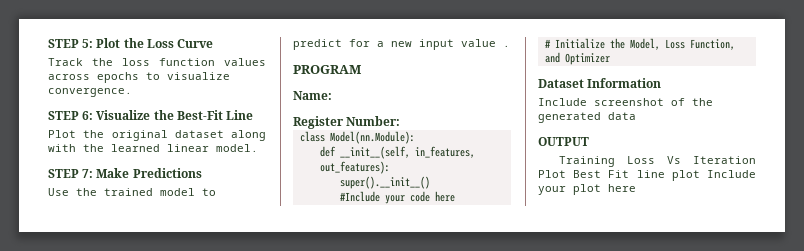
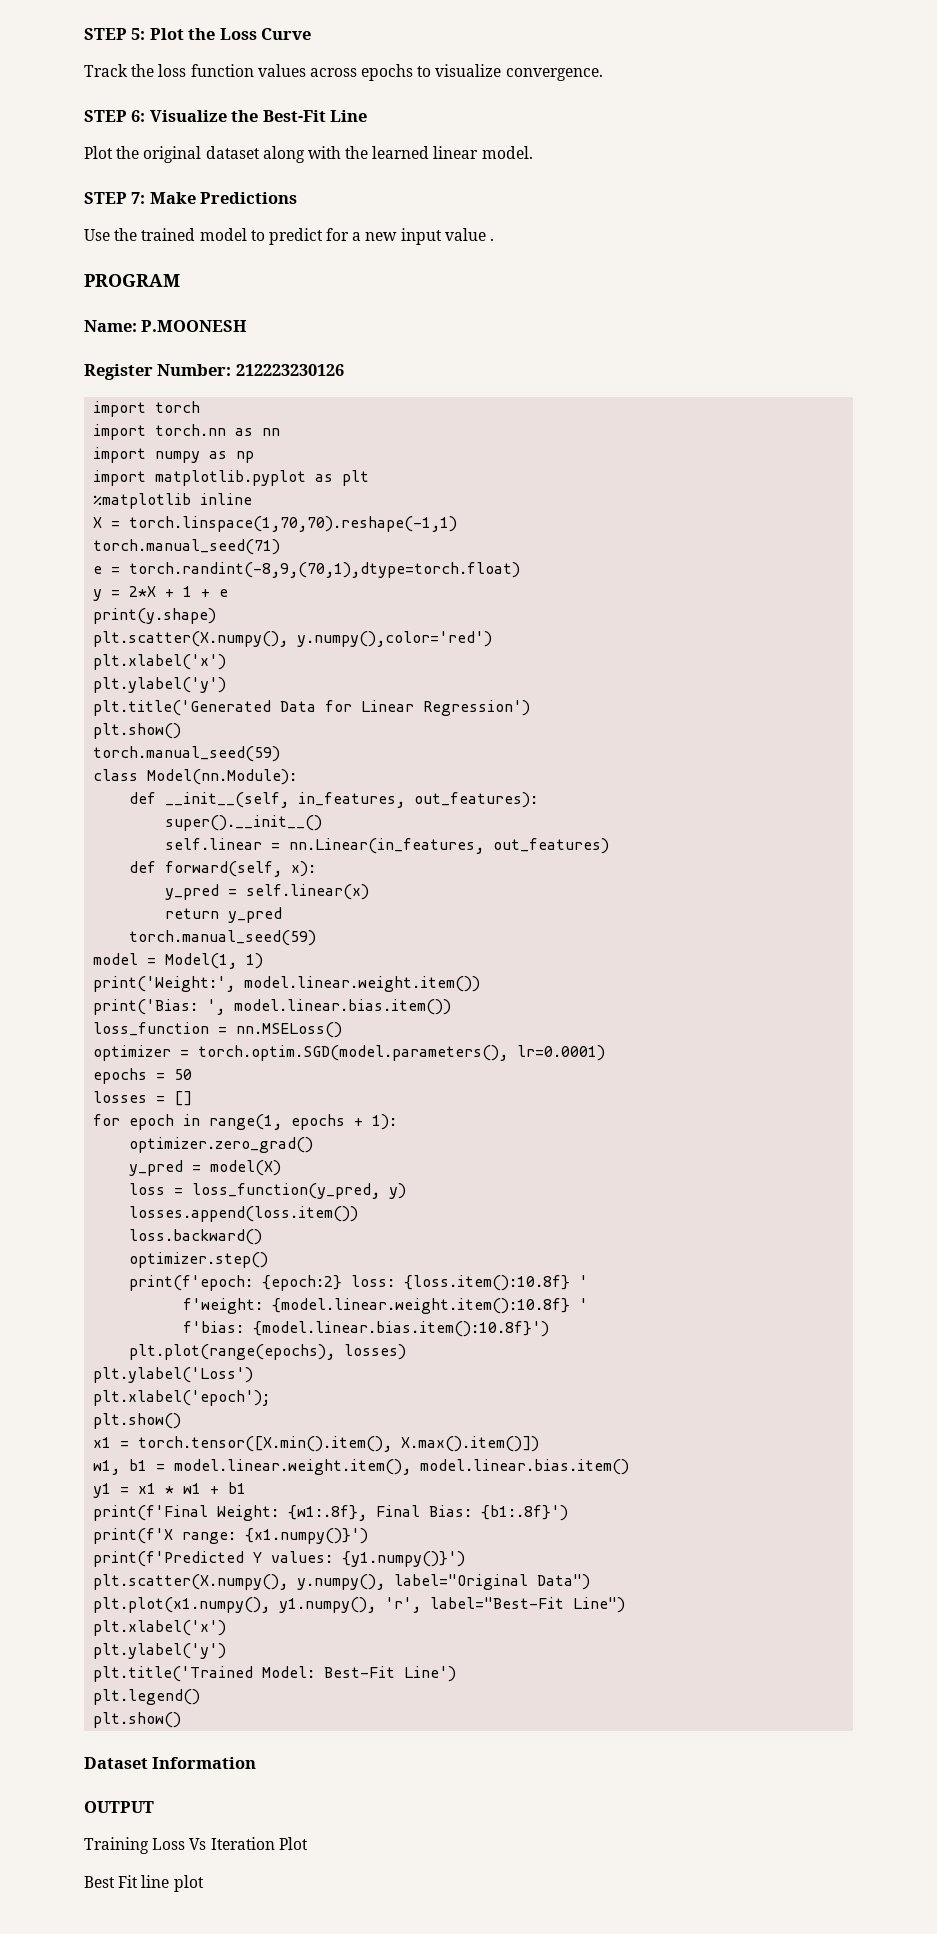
- Name:
+ Name: P.MOONESH
- Register Number:
+ Register Number: 212223230126
+ import torch
+ import torch.nn as nn
+ import numpy as np
+ import matplotlib.pyplot as plt
+ %matplotlib inline
+ X = torch.linspace(1,70,70).reshape(-1,1)
+ torch.manual_seed(71)
+ e = torch.randint(-8,9,(70,1),dtype=torch.float)
+ y = 2*X + 1 + e
+ print(y.shape)
+ plt.scatter(X.numpy(), y.numpy(),color='red')
+ plt.xlabel('x')
+ plt.ylabel('y')
+ plt.title('Generated Data for Linear Regression')
+ plt.show()
+ torch.manual_seed(59)
- #Include your code here
- # Initialize the Model, Loss Function, and Optimizer
+ self.linear = nn.Linear(in_features, out_features)
+ def forward(self, x):
+ y_pred = self.linear(x)
+ return y_pred
+ torch.manual_seed(59)
+ model = Model(1, 1)
+ print('Weight:', model.linear.weight.item())
+ print('Bias: ', model.linear.bias.item())
+ loss_function = nn.MSELoss()
+ optimizer = torch.optim.SGD(model.parameters(), lr=0.0001)
+ epochs = 50
+ losses = []
+ for epoch in range(1, epochs + 1):
+ optimizer.zero_grad()
+ y_pred = model(X)
+ loss = loss_function(y_pred, y)
+ losses.append(loss.item())
+ loss.backward()
+ optimizer.step()
+ print(f'epoch: {epoch:2} loss: {loss.item():10.8f} '
+ f'weight: {model.linear.weight.item():10.8f} '
+ f'bias: {model.linear.bias.item():10.8f}')
+ plt.plot(range(epochs), losses)
+ plt.ylabel('Loss')
+ plt.xlabel('epoch');
+ plt.show()
+ x1 = torch.tensor([X.min().item(), X.max().item()])
+ w1, b1 = model.linear.weight.item(), model.linear.bias.item()
+ y1 = x1 * w1 + b1
+ print(f'Final Weight: {w1:.8f}, Final Bias: {b1:.8f}')
+ print(f'X range: {x1.numpy()}')
+ print(f'Predicted Y values: {y1.numpy()}')
+ plt.scatter(X.numpy(), y.numpy(), label="Original Data")
+ plt.plot(x1.numpy(), y1.numpy(), 'r', label="Best-Fit Line")
+ plt.xlabel('x')
+ plt.ylabel('y')
+ plt.title('Trained Model: Best-Fit Line')
+ plt.legend()
+ plt.show()
  Dataset Information
- Include screenshot of the generated data
- Training Loss Vs Iteration Plot Best Fit line plot Include your plot here
+ Training Loss Vs Iteration Plot
+ Best Fit line plot

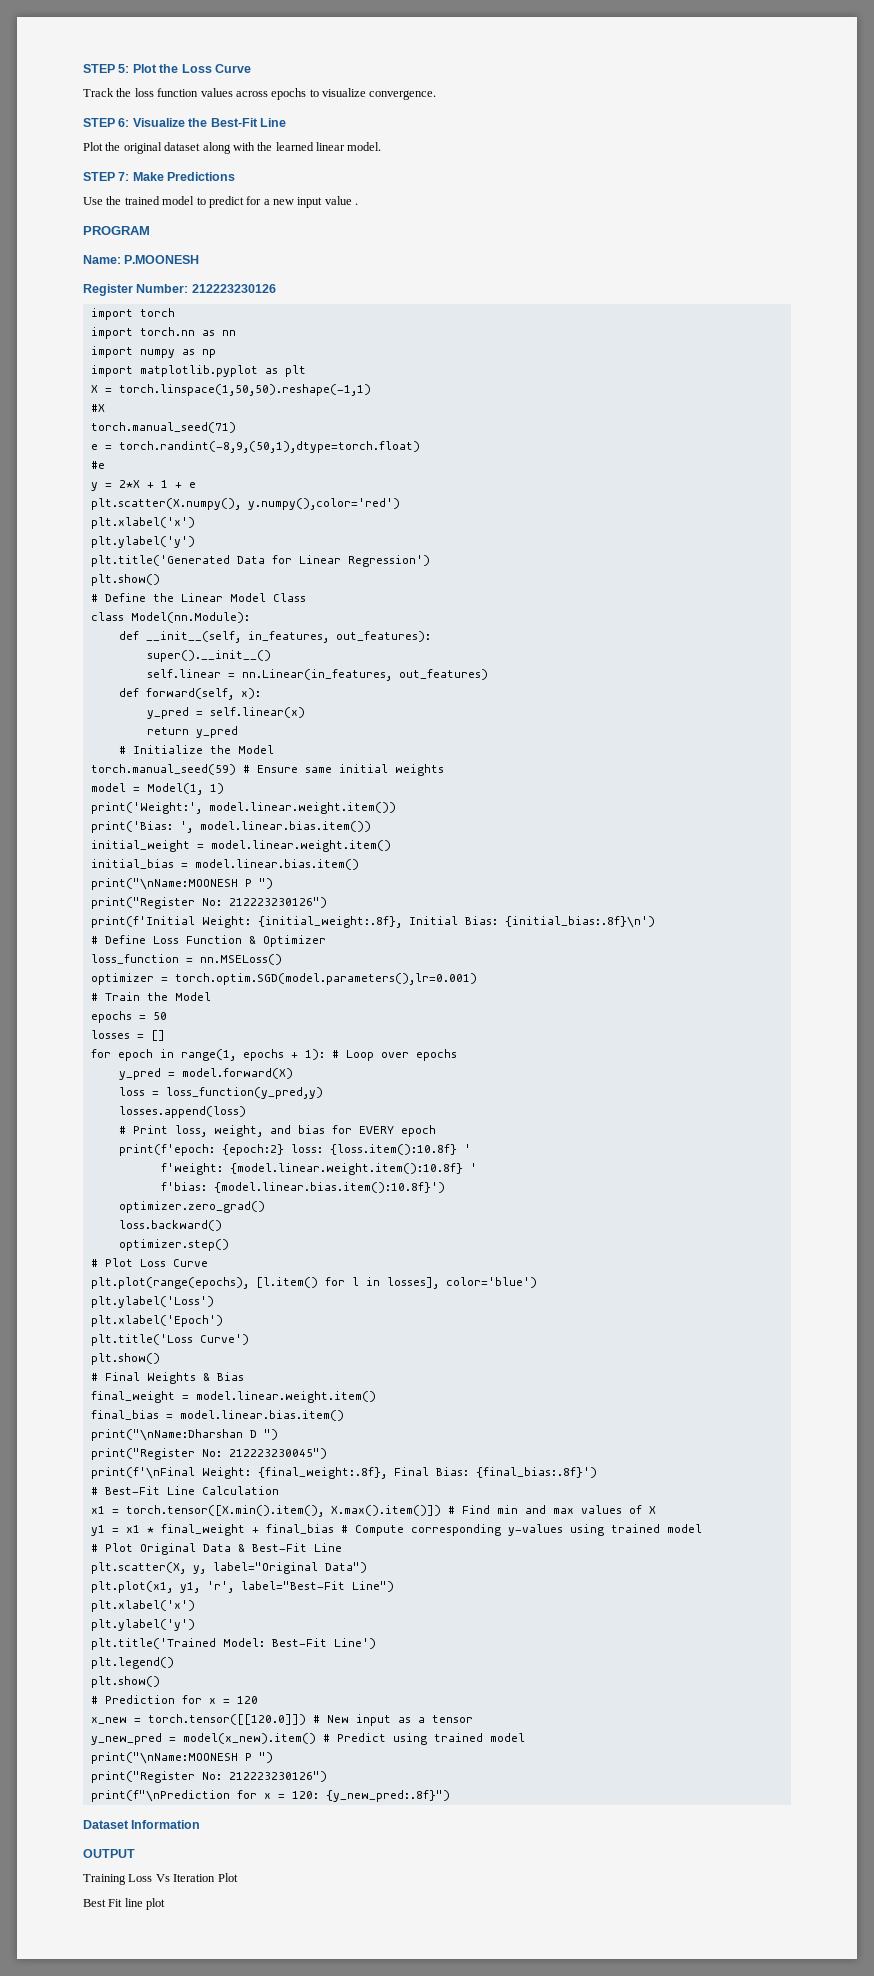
- %matplotlib inline
- X = torch.linspace(1,70,70).reshape(-1,1)
+ X = torch.linspace(1,50,50).reshape(-1,1)
+ #X
- e = torch.randint(-8,9,(70,1),dtype=torch.float)
+ e = torch.randint(-8,9,(50,1),dtype=torch.float)
+ #e
- print(y.shape)
  plt.title('Generated Data for Linear Regression')
  plt.show()
- torch.manual_seed(59)
+ # Define the Linear Model Class
  return y_pred
- torch.manual_seed(59)
+ # Initialize the Model
+ torch.manual_seed(59) # Ensure same initial weights
+ initial_weight = model.linear.weight.item()
+ initial_bias = model.linear.bias.item()
+ print("\nName:MOONESH P ")
+ print("Register No: 212223230126")
+ print(f'Initial Weight: {initial_weight:.8f}, Initial Bias: {initial_bias:.8f}\n')
+ # Define Loss Function & Optimizer
- optimizer = torch.optim.SGD(model.parameters(), lr=0.0001)
+ optimizer = torch.optim.SGD(model.parameters(),lr=0.001)
+ # Train the Model
- for epoch in range(1, epochs + 1):
- optimizer.zero_grad()
- y_pred = model(X)
+ for epoch in range(1, epochs + 1): # Loop over epochs
+ y_pred = model.forward(X)
- loss = loss_function(y_pred, y)
- losses.append(loss.item())
- loss.backward()
- optimizer.step()
+ loss = loss_function(y_pred,y)
+ losses.append(loss)
+ # Print loss, weight, and bias for EVERY epoch
- plt.plot(range(epochs), losses)
+ optimizer.zero_grad()
+ loss.backward()
+ optimizer.step()
+ # Plot Loss Curve
+ plt.plot(range(epochs), [l.item() for l in losses], color='blue')
  plt.ylabel('Loss')
- plt.xlabel('epoch');
+ plt.xlabel('Epoch')
+ plt.title('Loss Curve')
  plt.show()
- x1 = torch.tensor([X.min().item(), X.max().item()])
- w1, b1 = model.linear.weight.item(), model.linear.bias.item()
- y1 = x1 * w1 + b1
- print(f'Final Weight: {w1:.8f}, Final Bias: {b1:.8f}')
- print(f'X range: {x1.numpy()}')
- print(f'Predicted Y values: {y1.numpy()}')
- plt.scatter(X.numpy(), y.numpy(), label="Original Data")
+ # Final Weights & Bias
+ final_weight = model.linear.weight.item()
+ final_bias = model.linear.bias.item()
+ print("\nName:Dharshan D ")
+ print("Register No: 212223230045")
+ print(f'\nFinal Weight: {final_weight:.8f}, Final Bias: {final_bias:.8f}')
+ # Best-Fit Line Calculation
+ x1 = torch.tensor([X.min().item(), X.max().item()]) # Find min and max values of X
+ y1 = x1 * final_weight + final_bias # Compute corresponding y-values using trained model
+ # Plot Original Data & Best-Fit Line
+ plt.scatter(X, y, label="Original Data")
- plt.plot(x1.numpy(), y1.numpy(), 'r', label="Best-Fit Line")
+ plt.plot(x1, y1, 'r', label="Best-Fit Line")
+ # Prediction for x = 120
+ x_new = torch.tensor([[120.0]]) # New input as a tensor
+ y_new_pred = model(x_new).item() # Predict using trained model
+ print("\nName:MOONESH P ")
+ print("Register No: 212223230126")
+ print(f"\nPrediction for x = 120: {y_new_pred:.8f}")

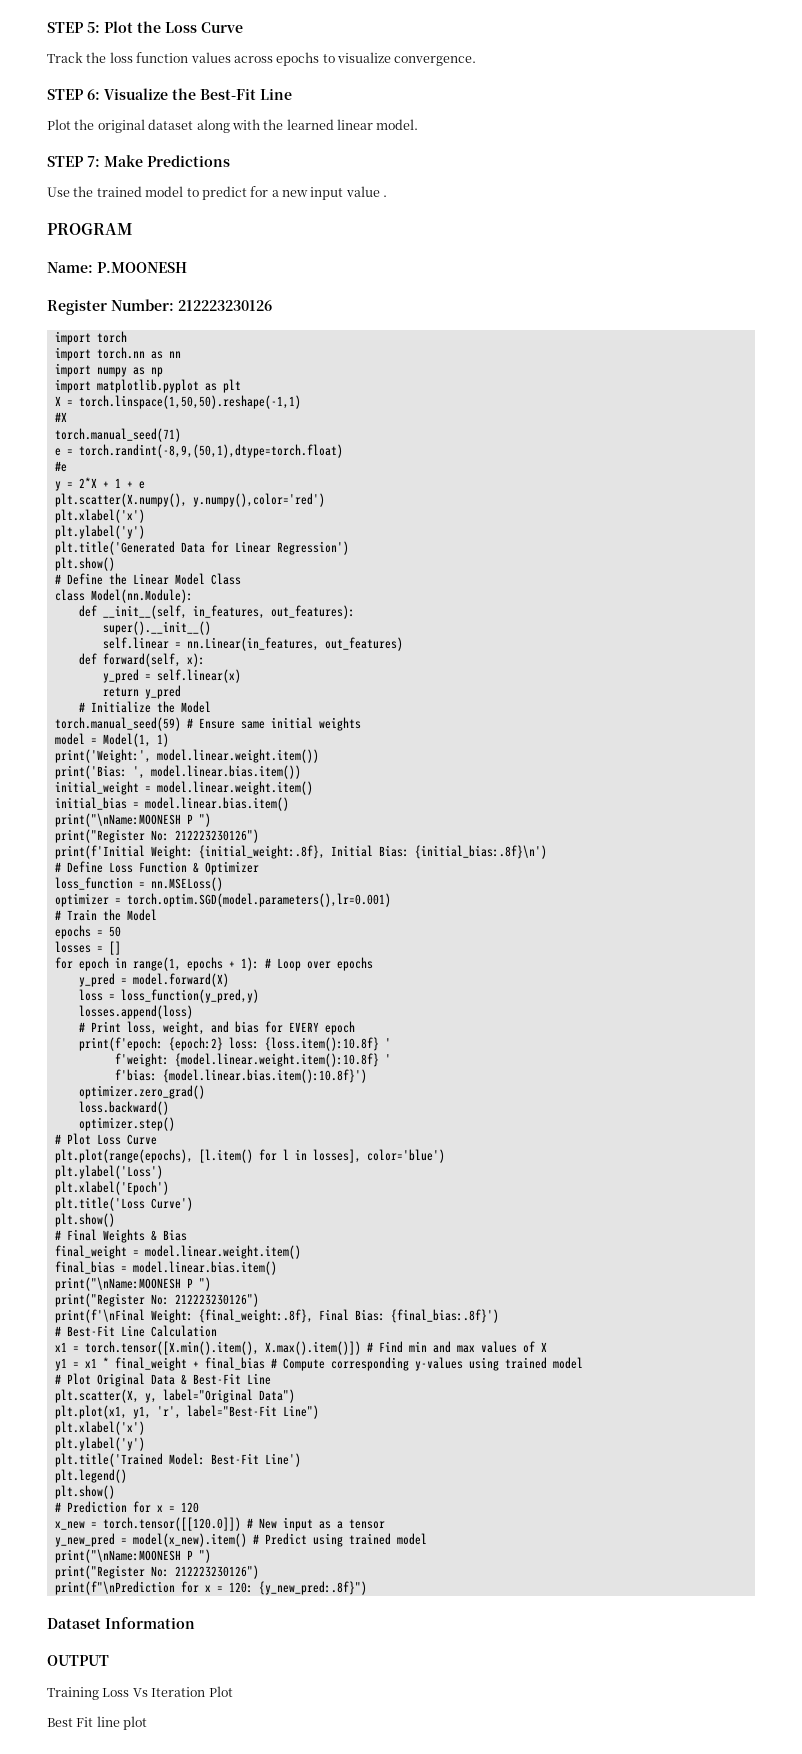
  final_bias = model.linear.bias.item()
- print("\nName:Dharshan D ")
- print("Register No: 212223230045")
+ print("\nName:MOONESH P ")
+ print("Register No: 212223230126")

